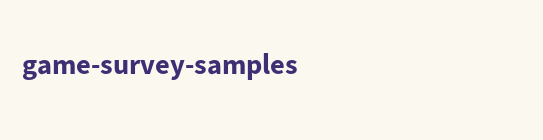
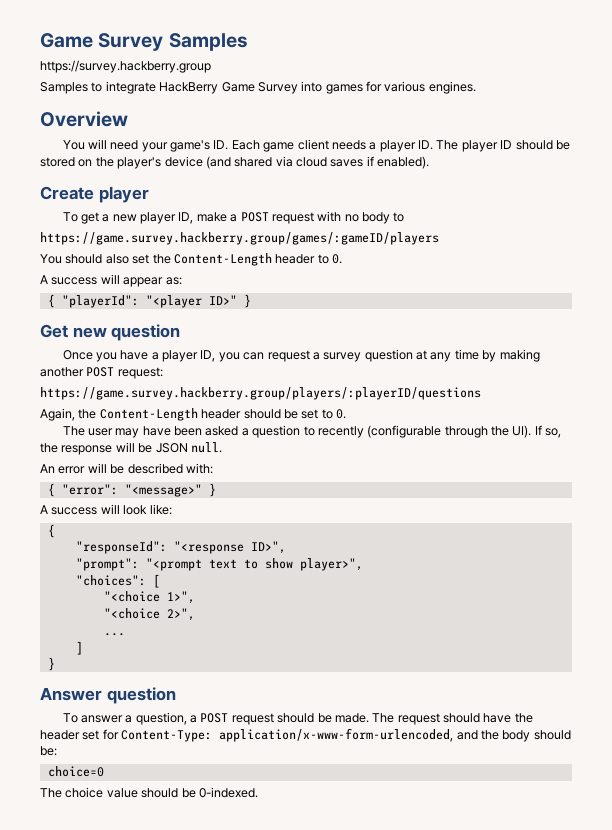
- game-survey-samples
+ Game Survey Samples
+ https://survey.hackberry.group
+ Samples to integrate HackBerry Game Survey into games for various engines.
+ Overview
+ You will need your game's ID. Each game client needs a player ID. The player ID should be stored on the player's device (and shared via cloud saves if enabled).
+ Create player
+ To get a new player ID, make a POST request with no body to
+ https://game.survey.hackberry.group/games/:gameID/players
+ You should also set the Content-Length header to 0.
+ A success will appear as:
+ { "playerId": "<player ID>" }
+ Get new question
+ Once you have a player ID, you can request a survey question at any time by making another POST request:
+ https://game.survey.hackberry.group/players/:playerID/questions
+ Again, the Content-Length header should be set to 0.
+ The user may have been asked a question to recently (configurable through the UI). If so, the response will be JSON null.
+ An error will be described with:
+ { "error": "<message>" }
+ A success will look like:
+ {
+ "responseId": "<response ID>",
+ "prompt": "<prompt text to show player>",
+ "choices": [
+ "<choice 1>",
+ "<choice 2>",
+ ...
+ ]
+ }
+ Answer question
+ To answer a question, a POST request should be made. The request should have the header set for Content-Type: application/x-www-form-urlencoded, and the body should be:
+ choice=0
+ The choice value should be 0-indexed.

